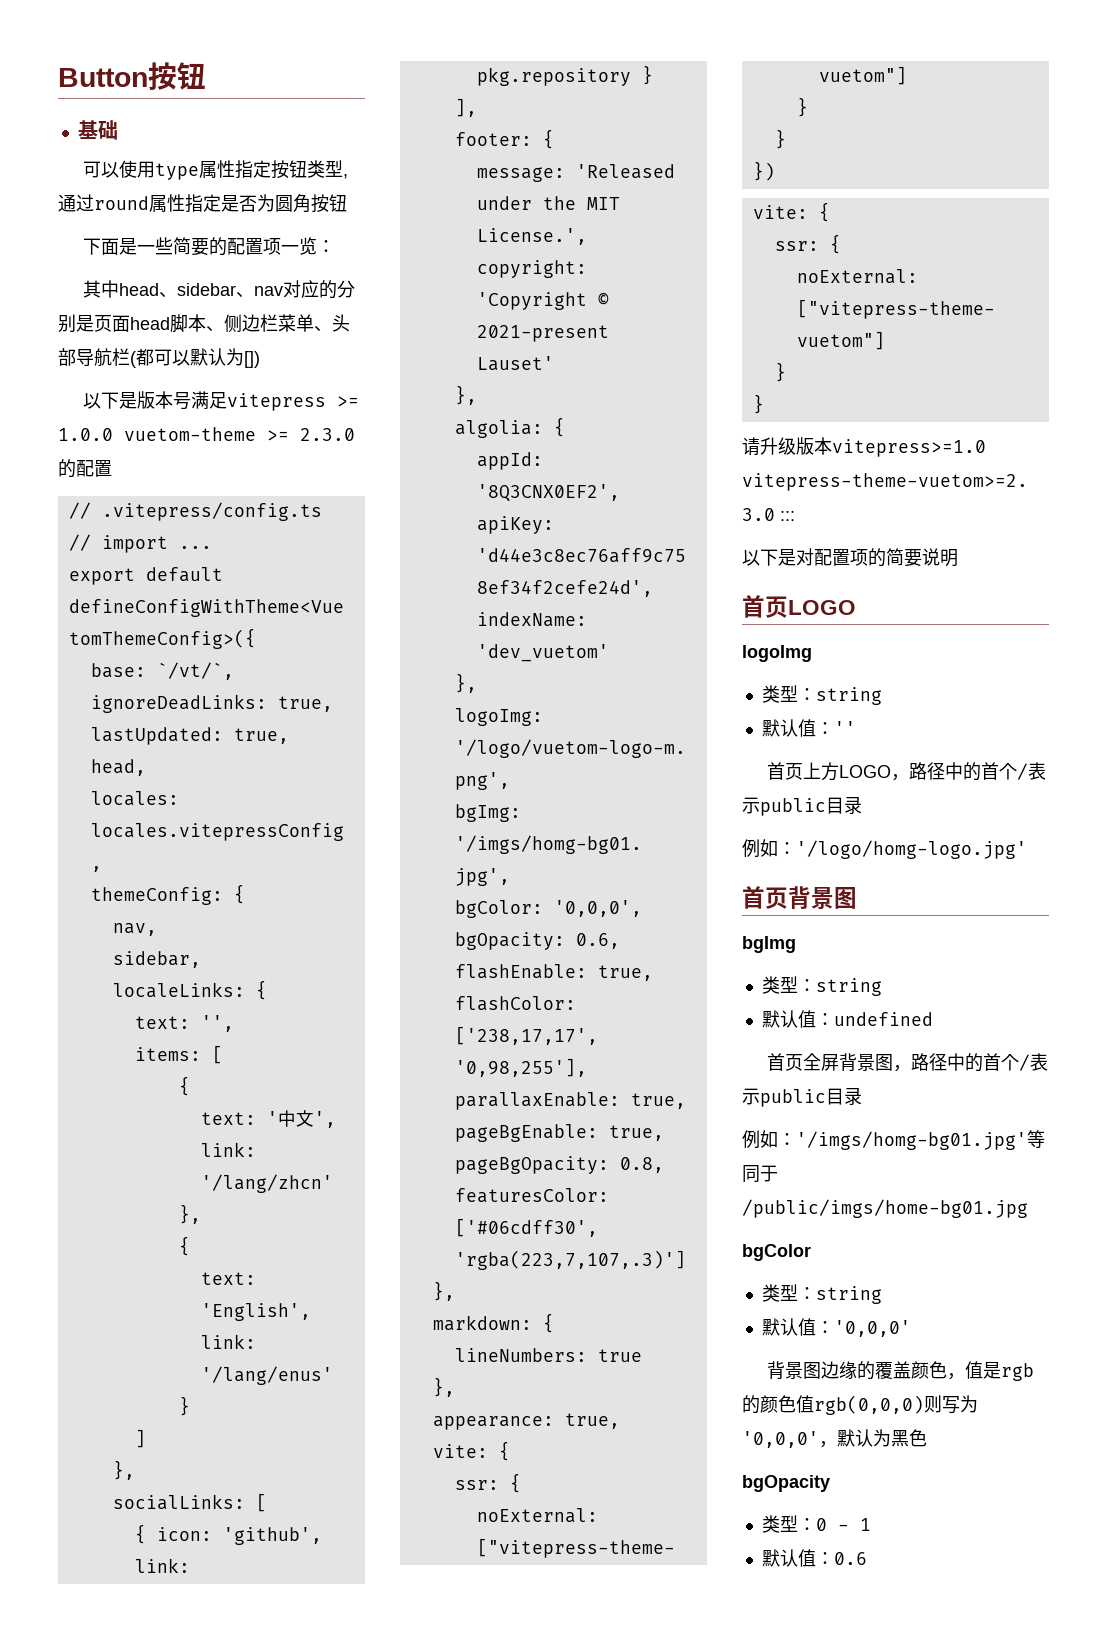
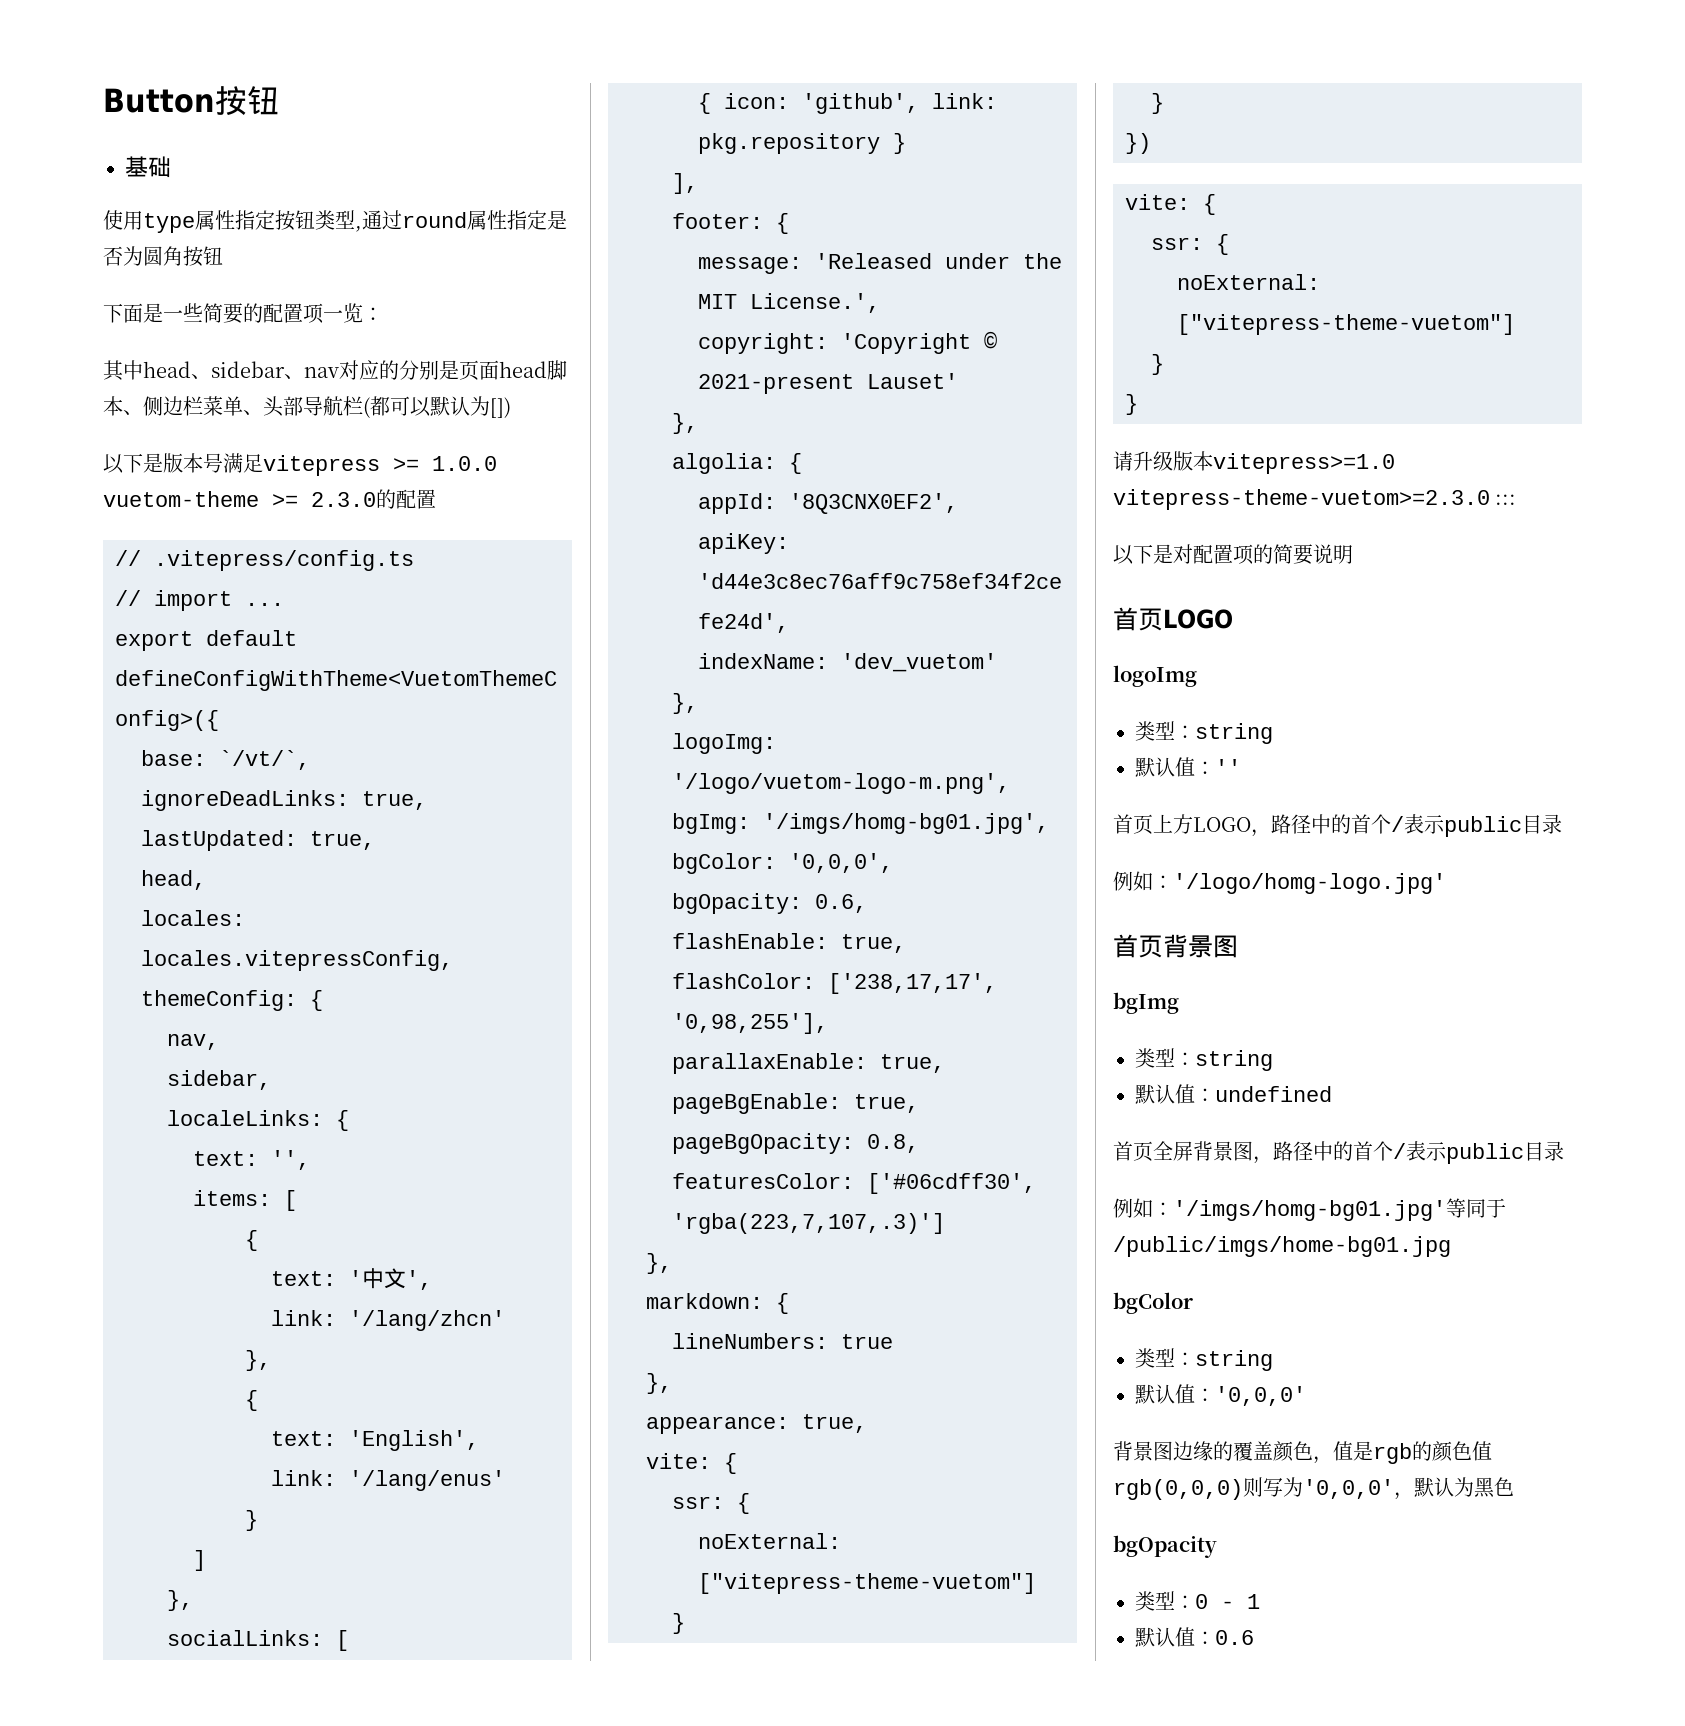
- 可以使用type属性指定按钮类型,通过round属性指定是否为圆角按钮
+ 使用type属性指定按钮类型,通过round属性指定是否为圆角按钮

